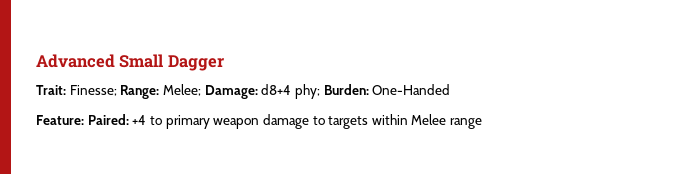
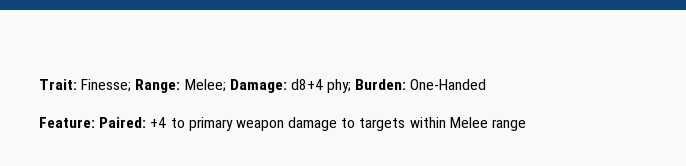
- Advanced Small Dagger

